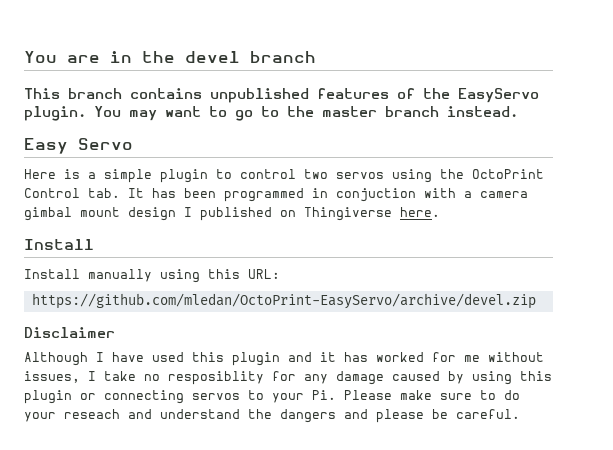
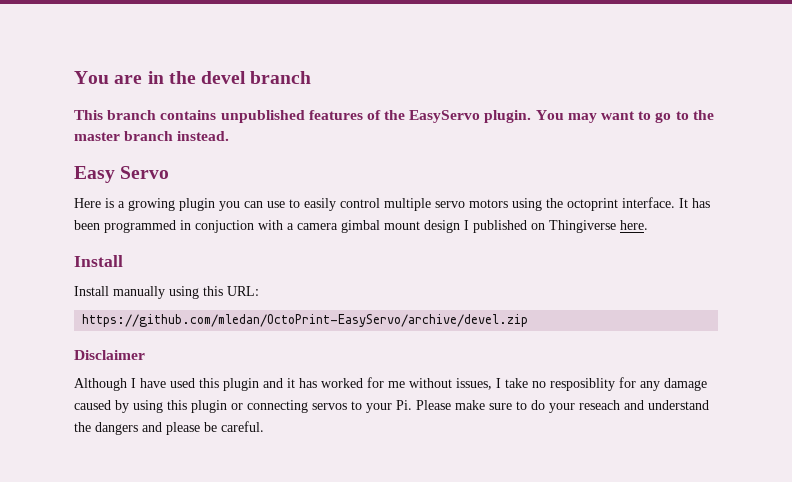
- Here is a simple plugin to control two servos using the OctoPrint Control tab. It has been programmed in conjuction with a camera gimbal mount design I published on Thingiverse here.
+ Here is a growing plugin you can use to easily control multiple servo motors using the octoprint interface. It has been programmed in conjuction with a camera gimbal mount design I published on Thingiverse here.

